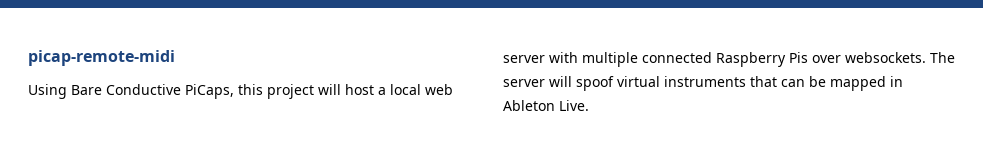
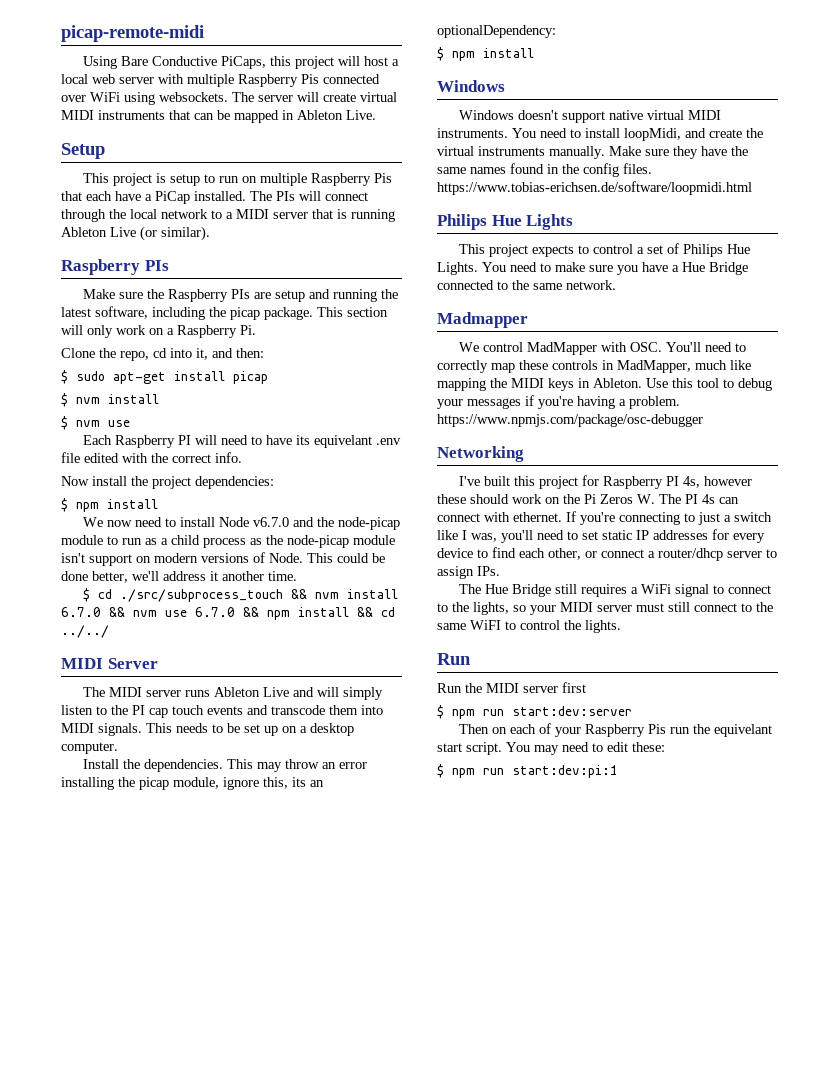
- Using Bare Conductive PiCaps, this project will host a local web server with multiple connected Raspberry Pis over websockets.
+ Using Bare Conductive PiCaps, this project will host a local web server with multiple Raspberry Pis connected over WiFi using websockets.
- The server will spoof virtual instruments that can be mapped in Ableton Live.
+ The server will create virtual MIDI instruments that can be mapped in Ableton Live.
+ Setup
+ This project is setup to run on multiple Raspberry Pis that each have a PiCap installed. The PIs will connect through the local network to a MIDI server that is running Ableton Live (or similar).
+ Raspberry PIs
+ Make sure the Raspberry PIs are setup and running the latest software, including the picap package. This section will only work on a Raspberry Pi.
+ Clone the repo, cd into it, and then:
+ $ sudo apt-get install picap
+ $ nvm install
+ $ nvm use
+ Each Raspberry PI will need to have its equivelant .env file edited with the correct info.
+ Now install the project dependencies:
+ $ npm install
+ We now need to install Node v6.7.0 and the node-picap module to run as a child process as the node-picap module isn't support on modern versions of Node. This could be done better, we'll address it another time.
+ $ cd ./src/subprocess_touch && nvm install 6.7.0 && nvm use 6.7.0 && npm install && cd ../../
+ MIDI Server
+ The MIDI server runs Ableton Live and will simply listen to the PI cap touch events and transcode them into MIDI signals. This needs to be set up on a desktop computer.
+ Install the dependencies. This may throw an error installing the picap module, ignore this, its an optionalDependency:
+ $ npm install
+ Windows
+ Windows doesn't support native virtual MIDI instruments. You need to install loopMidi, and create the virtual instruments manually. Make sure they have the same names found in the config files. https://www.tobias-erichsen.de/software/loopmidi.html
+ Philips Hue Lights
+ This project expects to control a set of Philips Hue Lights. You need to make sure you have a Hue Bridge connected to the same network.
+ Madmapper
+ We control MadMapper with OSC. You'll need to correctly map these controls in MadMapper, much like mapping the MIDI keys in Ableton. Use this tool to debug your messages if you're having a problem. https://www.npmjs.com/package/osc-debugger
+ Networking
+ I've built this project for Raspberry PI 4s, however these should work on the Pi Zeros W. The PI 4s can connect with ethernet. If you're connecting to just a switch like I was, you'll need to set static IP addresses for every device to find each other, or connect a router/dhcp server to assign IPs.
+ The Hue Bridge still requires a WiFi signal to connect to the lights, so your MIDI server must still connect to the same WiFI to control the lights.
+ Run
+ Run the MIDI server first
+ $ npm run start:dev:server
+ Then on each of your Raspberry Pis run the equivelant start script. You may need to edit these:
+ $ npm run start:dev:pi:1

